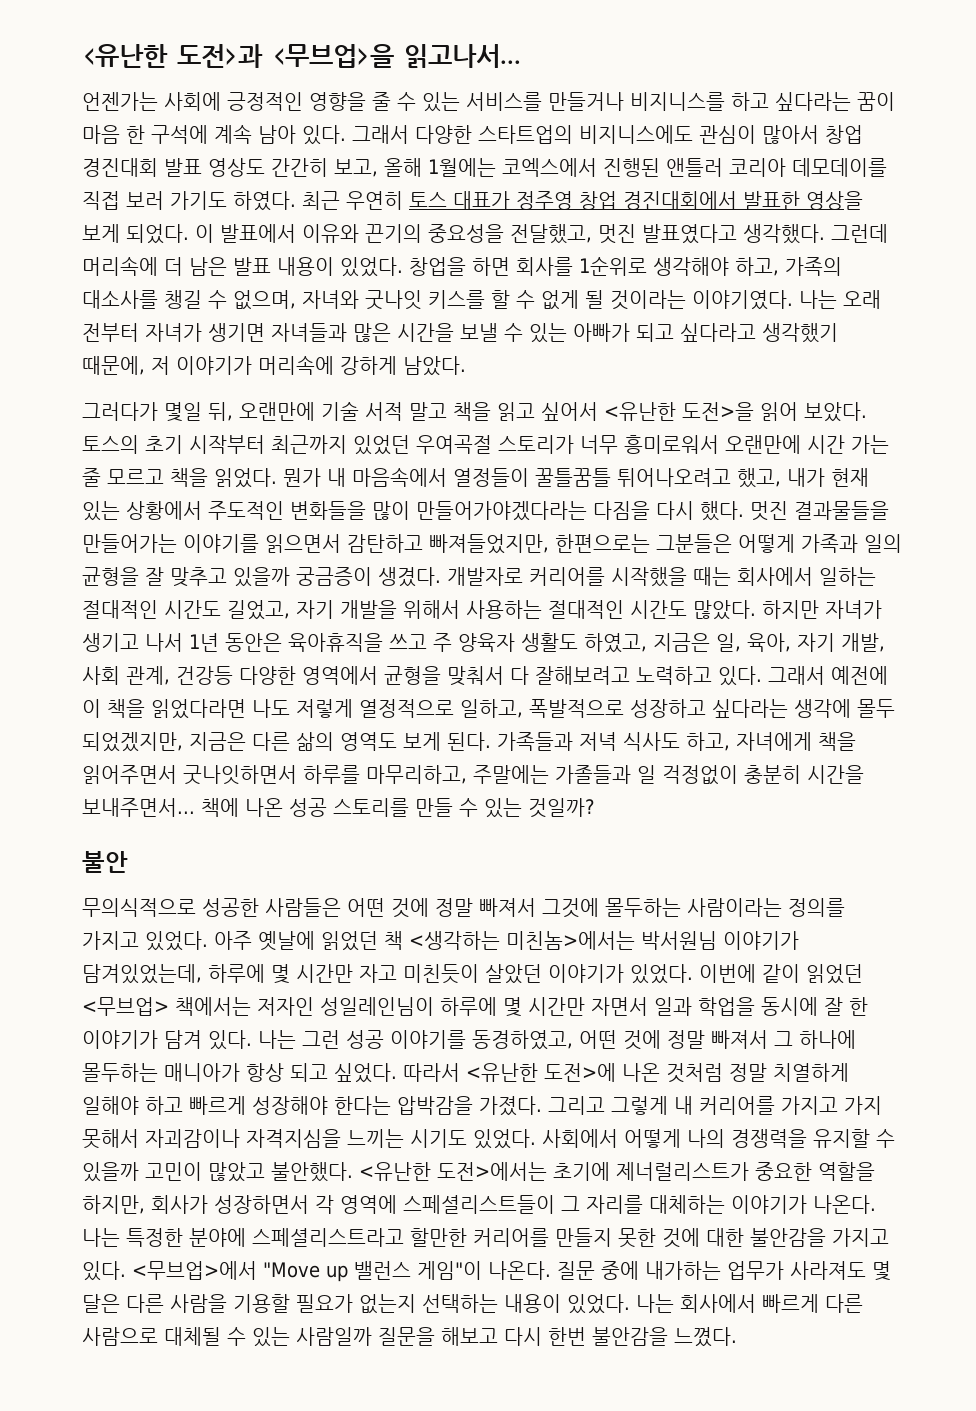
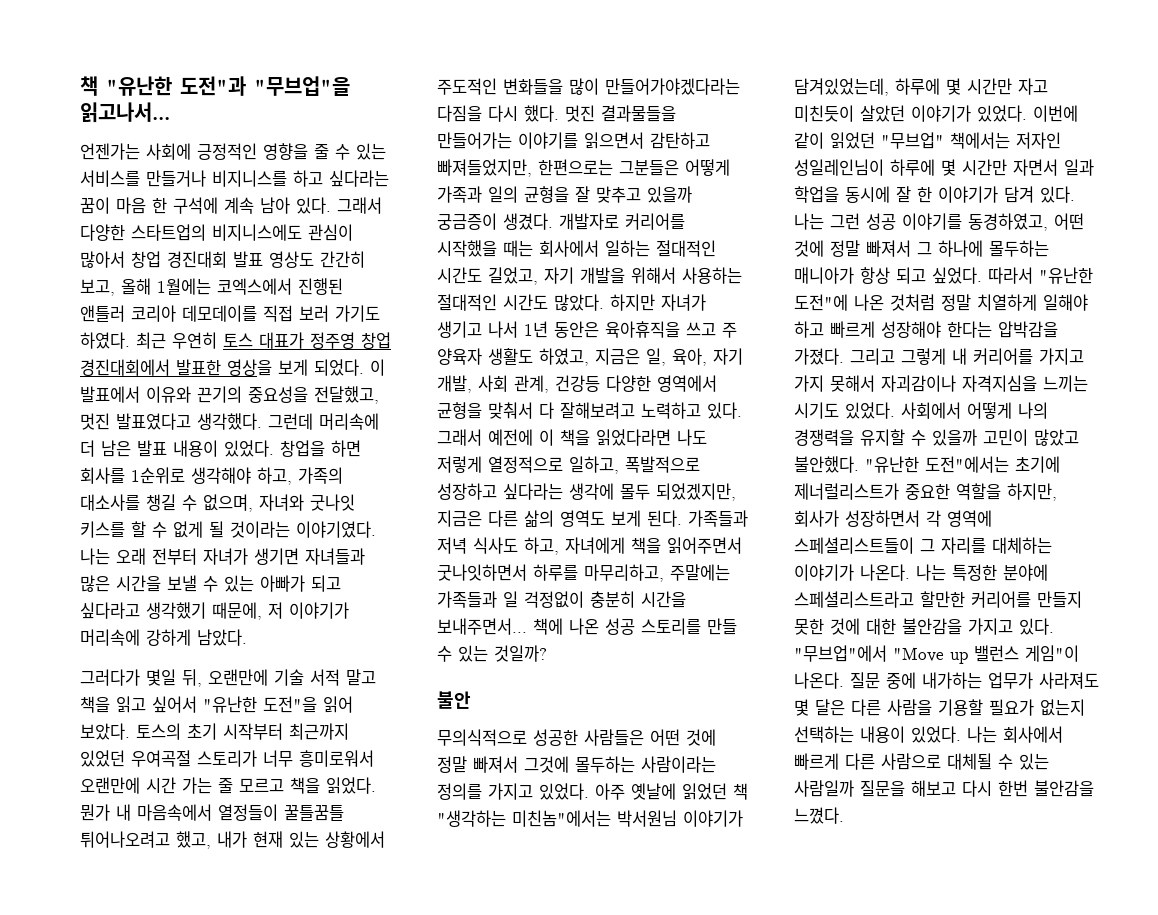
- <유난한 도전>과 <무브업>을 읽고나서...
+ 책 "유난한 도전"과 "무브업"을 읽고나서...
- 그러다가 몇일 뒤, 오랜만에 기술 서적 말고 책을 읽고 싶어서 <유난한 도전>을 읽어 보았다.
+ 그러다가 몇일 뒤, 오랜만에 기술 서적 말고 책을 읽고 싶어서 "유난한 도전"을 읽어 보았다.
- 가족들과 저녁 식사도 하고, 자녀에게 책을 읽어주면서 굿나잇하면서 하루를 마무리하고, 주말에는 가졸들과 일 걱정없이 충분히 시간을 보내주면서...
+ 가족들과 저녁 식사도 하고, 자녀에게 책을 읽어주면서 굿나잇하면서 하루를 마무리하고, 주말에는 가족들과 일 걱정없이 충분히 시간을 보내주면서...
- 아주 옛날에 읽었던 책 <생각하는 미친놈>에서는 박서원님 이야기가 담겨있었는데, 하루에 몇 시간만 자고 미친듯이 살았던 이야기가 있었다.
+ 아주 옛날에 읽었던 책 "생각하는 미친놈"에서는 박서원님 이야기가 담겨있었는데, 하루에 몇 시간만 자고 미친듯이 살았던 이야기가 있었다.
- 이번에 같이 읽었던 <무브업> 책에서는 저자인 성일레인님이 하루에 몇 시간만 자면서 일과 학업을 동시에 잘 한 이야기가 담겨 있다.
+ 이번에 같이 읽었던 "무브업" 책에서는 저자인 성일레인님이 하루에 몇 시간만 자면서 일과 학업을 동시에 잘 한 이야기가 담겨 있다.
- 따라서 <유난한 도전>에 나온 것처럼 정말 치열하게 일해야 하고 빠르게 성장해야 한다는 압박감을 가졌다.
+ 따라서 "유난한 도전"에 나온 것처럼 정말 치열하게 일해야 하고 빠르게 성장해야 한다는 압박감을 가졌다.
- <유난한 도전>에서는 초기에 제너럴리스트가 중요한 역할을 하지만, 회사가 성장하면서 각 영역에 스페셜리스트들이 그 자리를 대체하는 이야기가 나온다.
+ "유난한 도전"에서는 초기에 제너럴리스트가 중요한 역할을 하지만, 회사가 성장하면서 각 영역에 스페셜리스트들이 그 자리를 대체하는 이야기가 나온다.
- <무브업>에서 "Move up 밸런스 게임"이 나온다.
+ "무브업"에서 "Move up 밸런스 게임"이 나온다.

